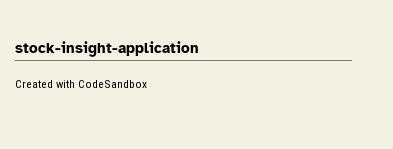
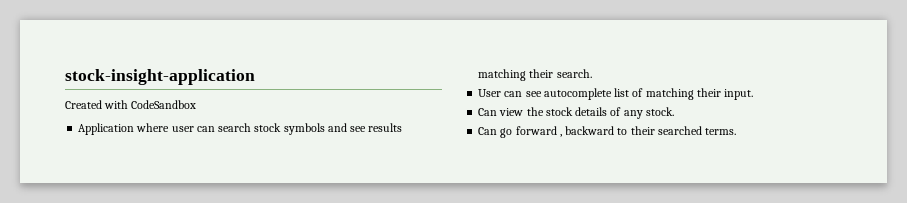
+ Application where user can search stock symbols and see results matching their search.
+ User can see autocomplete list of matching their input.
+ Can view the stock details of any stock.
+ Can go forward , backward to their searched terms.

